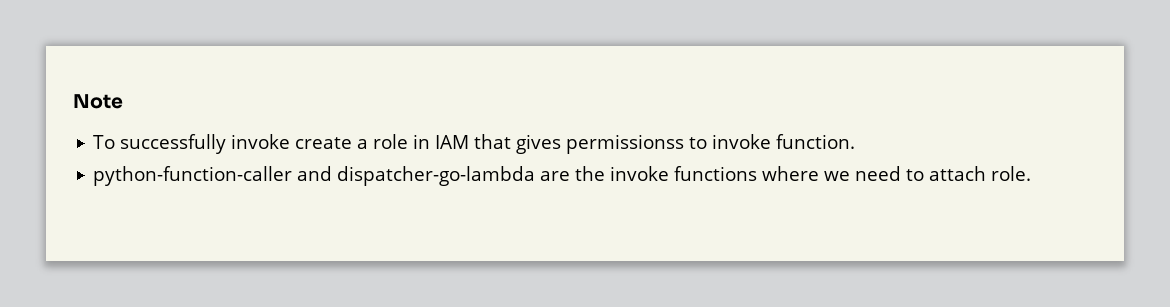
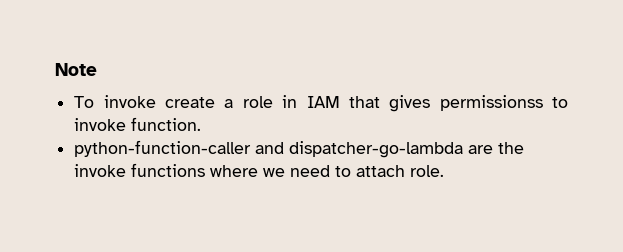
- To successfully invoke create a role in IAM that gives permissionss to invoke function.
+ To invoke create a role in IAM that gives permissionss to invoke function.

